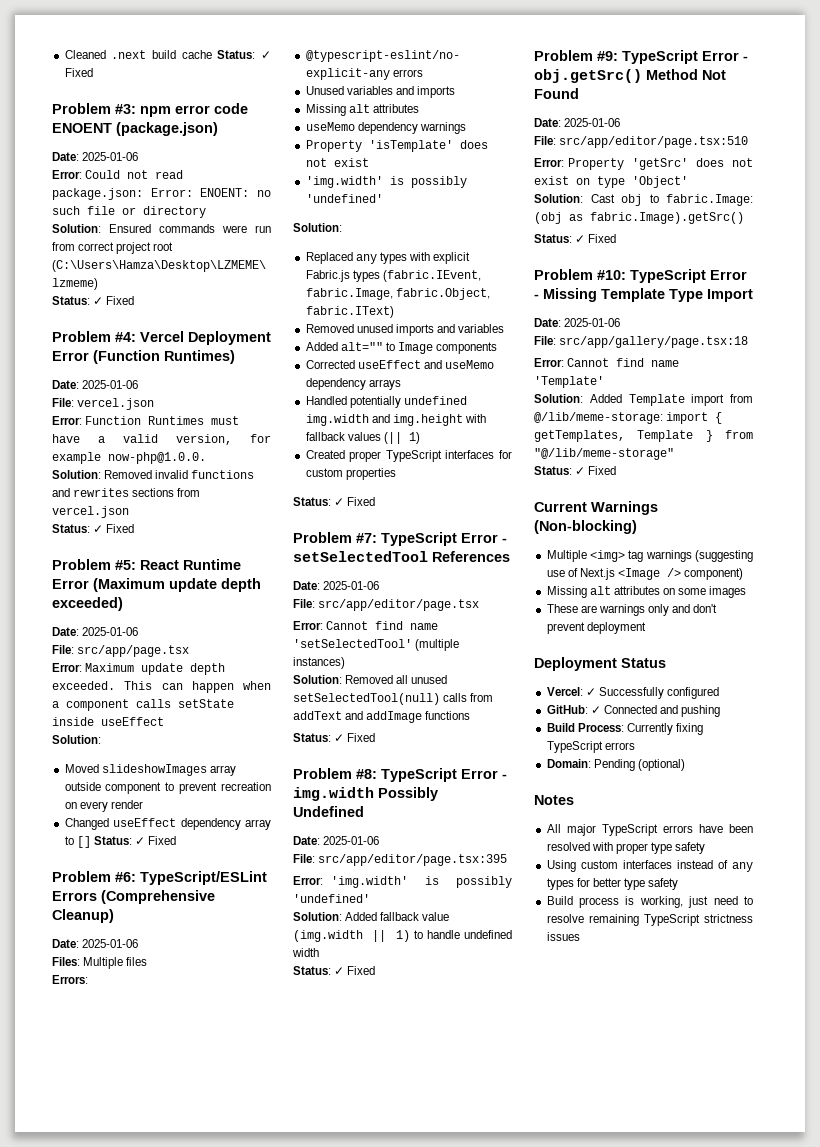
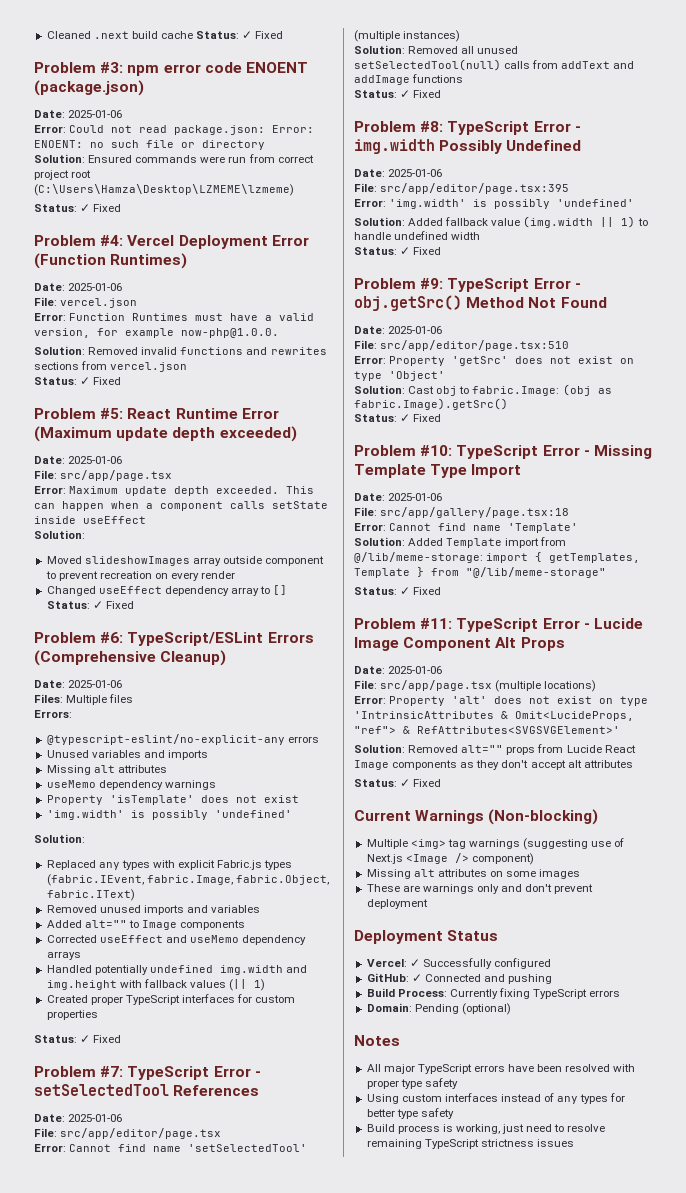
+ Problem #11: TypeScript Error - Lucide Image Component Alt Props
+ Date: 2025-01-06
+ File: src/app/page.tsx (multiple locations)
+ Error: Property 'alt' does not exist on type 'IntrinsicAttributes & Omit<LucideProps, "ref"> & RefAttributes<SVGSVGElement>'
+ Solution: Removed alt="" props from Lucide React Image components as they don't accept alt attributes
+ Status: ✓ Fixed

